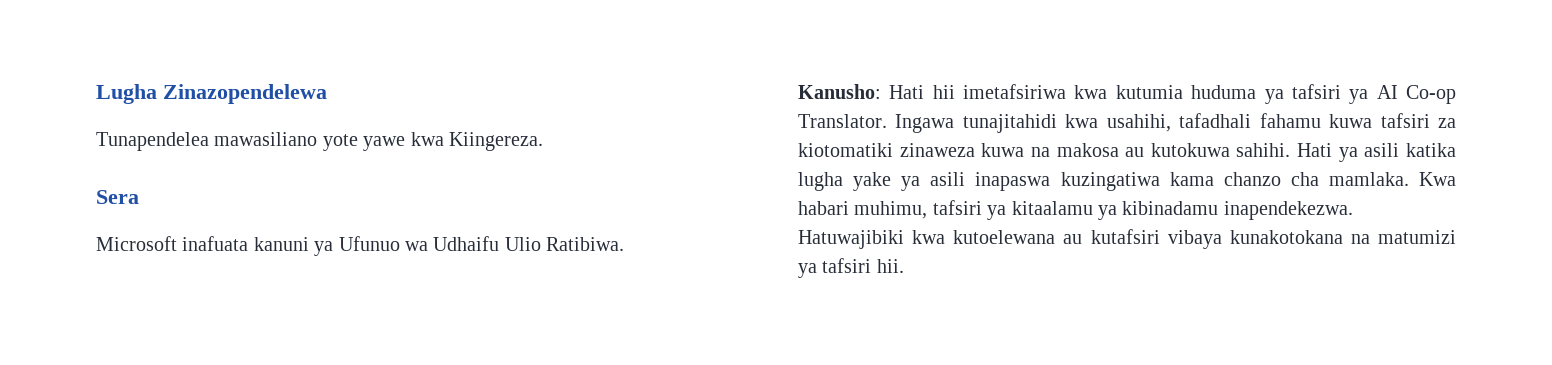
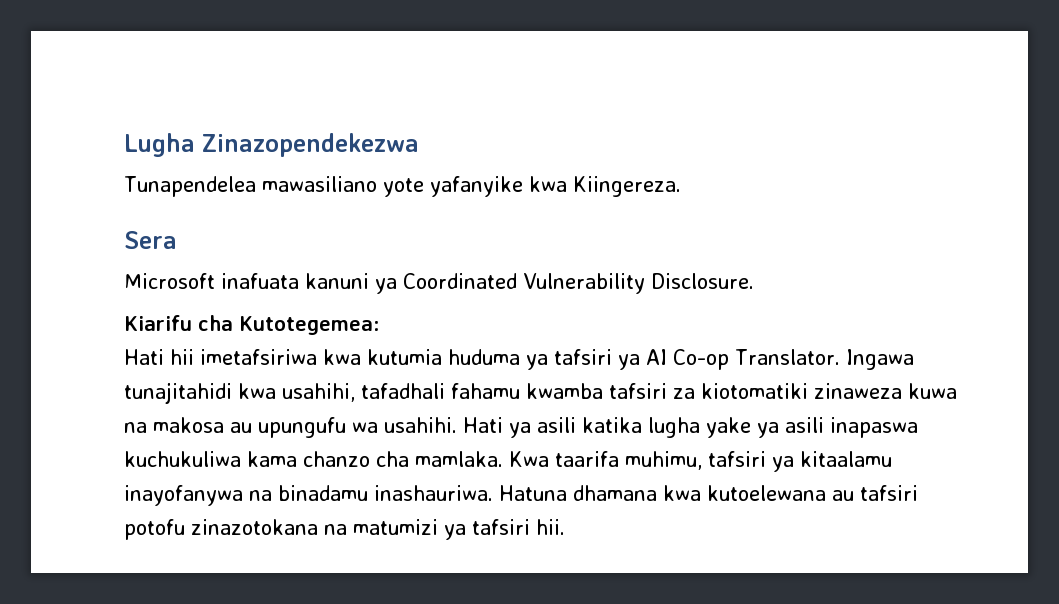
- Lugha Zinazopendelewa
+ Lugha Zinazopendekezwa
- Tunapendelea mawasiliano yote yawe kwa Kiingereza.
+ Tunapendelea mawasiliano yote yafanyike kwa Kiingereza.
- Microsoft inafuata kanuni ya Ufunuo wa Udhaifu Ulio Ratibiwa.
- Kanusho: Hati hii imetafsiriwa kwa kutumia huduma ya tafsiri ya AI Co-op Translator.
+ Microsoft inafuata kanuni ya Coordinated Vulnerability Disclosure.
+ Kiarifu cha Kutotegemea:
+ Hati hii imetafsiriwa kwa kutumia huduma ya tafsiri ya AI Co-op Translator.
- Ingawa tunajitahidi kwa usahihi, tafadhali fahamu kuwa tafsiri za kiotomatiki zinaweza kuwa na makosa au kutokuwa sahihi.
+ Ingawa tunajitahidi kwa usahihi, tafadhali fahamu kwamba tafsiri za kiotomatiki zinaweza kuwa na makosa au upungufu wa usahihi.
- Hati ya asili katika lugha yake ya asili inapaswa kuzingatiwa kama chanzo cha mamlaka.
+ Hati ya asili katika lugha yake ya asili inapaswa kuchukuliwa kama chanzo cha mamlaka.
- Kwa habari muhimu, tafsiri ya kitaalamu ya kibinadamu inapendekezwa. Hatuwajibiki kwa kutoelewana au kutafsiri vibaya kunakotokana na matumizi ya tafsiri hii.
+ Kwa taarifa muhimu, tafsiri ya kitaalamu inayofanywa na binadamu inashauriwa. Hatuna dhamana kwa kutoelewana au tafsiri potofu zinazotokana na matumizi ya tafsiri hii.

